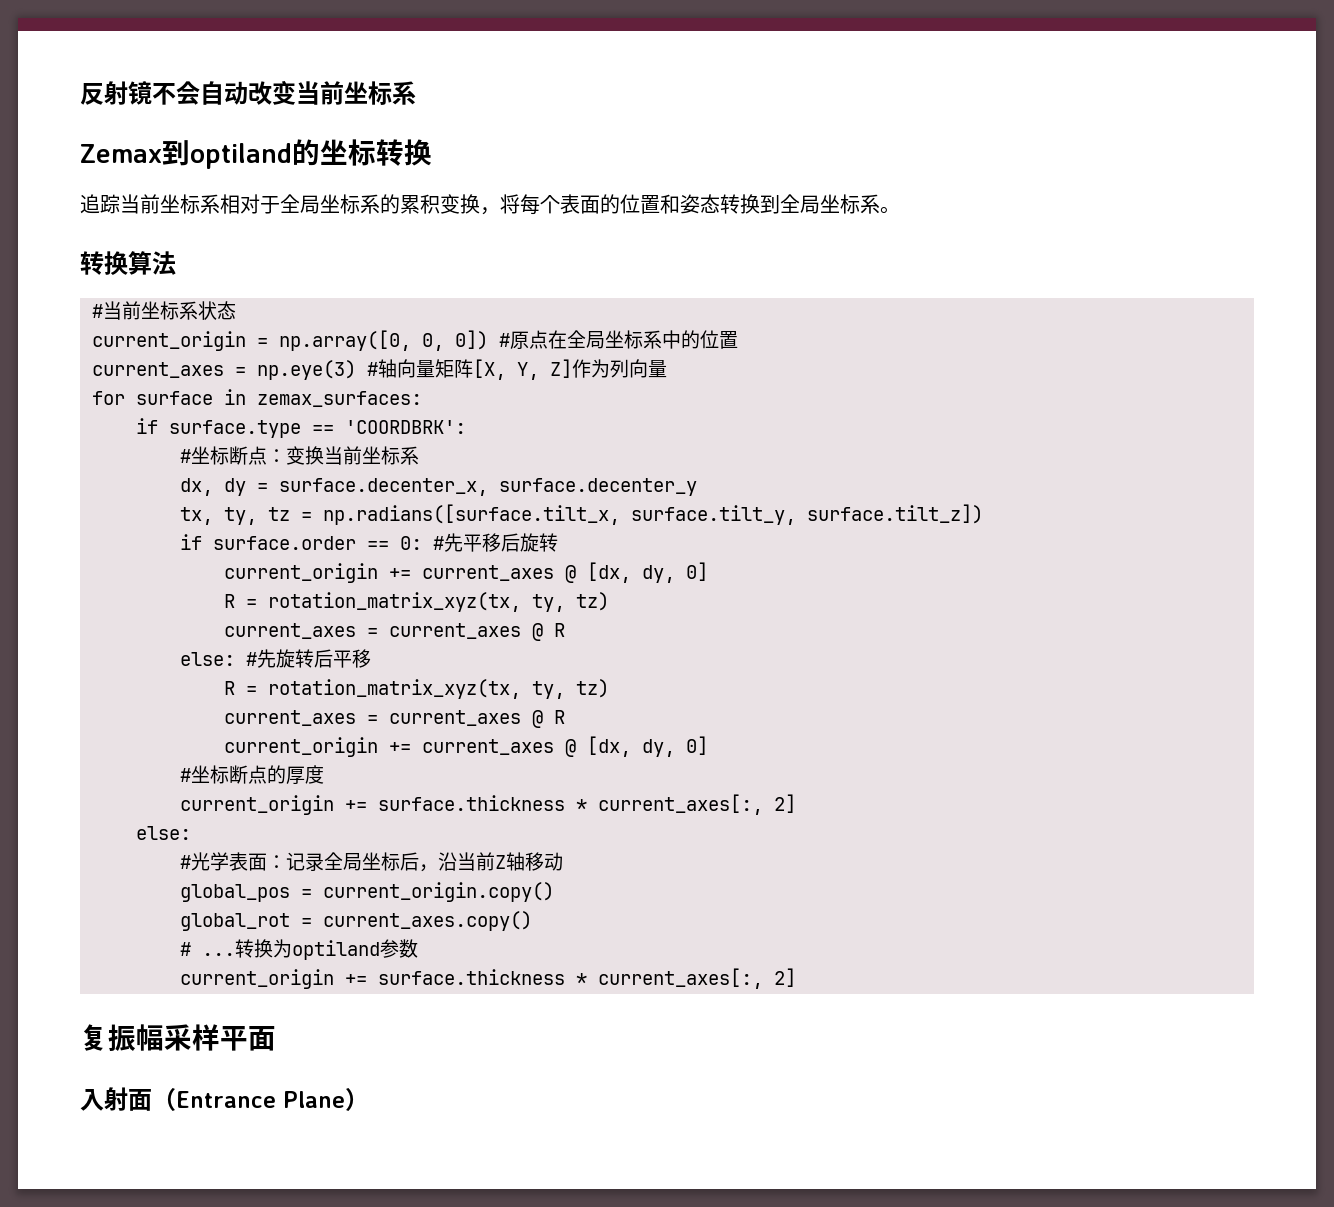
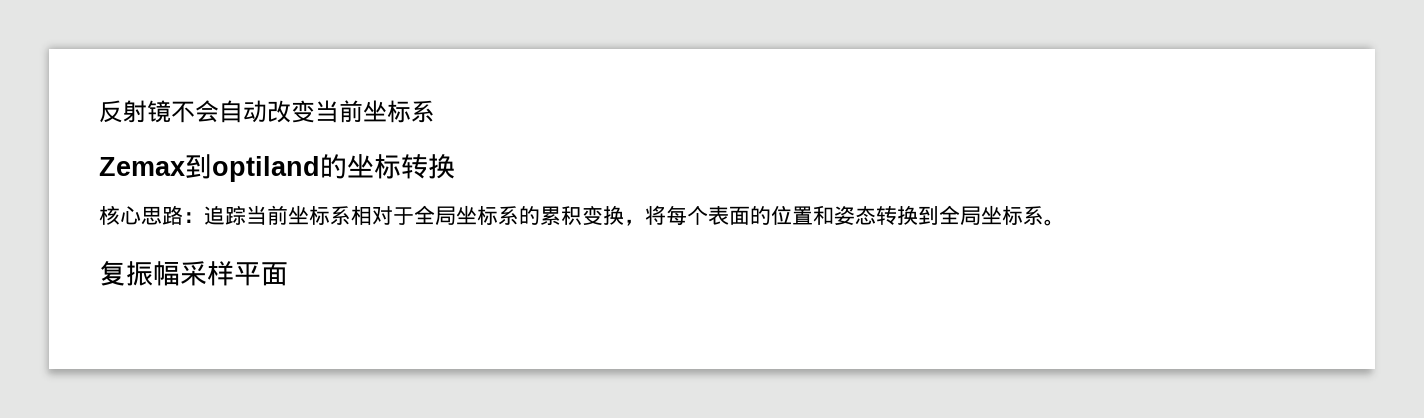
- 追踪当前坐标系相对于全局坐标系的累积变换，将每个表面的位置和姿态转换到全局坐标系。
+ 核心思路：追踪当前坐标系相对于全局坐标系的累积变换，将每个表面的位置和姿态转换到全局坐标系。
- 转换算法
- #当前坐标系状态
- current_origin = np.array([0, 0, 0]) #原点在全局坐标系中的位置
- current_axes = np.eye(3) #轴向量矩阵[X, Y, Z]作为列向量
- for surface in zemax_surfaces:
- if surface.type == 'COORDBRK':
- #坐标断点：变换当前坐标系
- dx, dy = surface.decenter_x, surface.decenter_y
- tx, ty, tz = np.radians([surface.tilt_x, surface.tilt_y, surface.tilt_z])
- if surface.order == 0: #先平移后旋转
- current_origin += current_axes @ [dx, dy, 0]
- R = rotation_matrix_xyz(tx, ty, tz)
- current_axes = current_axes @ R
- else: #先旋转后平移
- R = rotation_matrix_xyz(tx, ty, tz)
- current_axes = current_axes @ R
- current_origin += current_axes @ [dx, dy, 0]
- #坐标断点的厚度
- current_origin += surface.thickness * current_axes[:, 2]
- else:
- #光学表面：记录全局坐标后，沿当前Z轴移动
- global_pos = current_origin.copy()
- global_rot = current_axes.copy()
- # ...转换为optiland参数
- current_origin += surface.thickness * current_axes[:, 2]
- 入射面（Entrance Plane）

